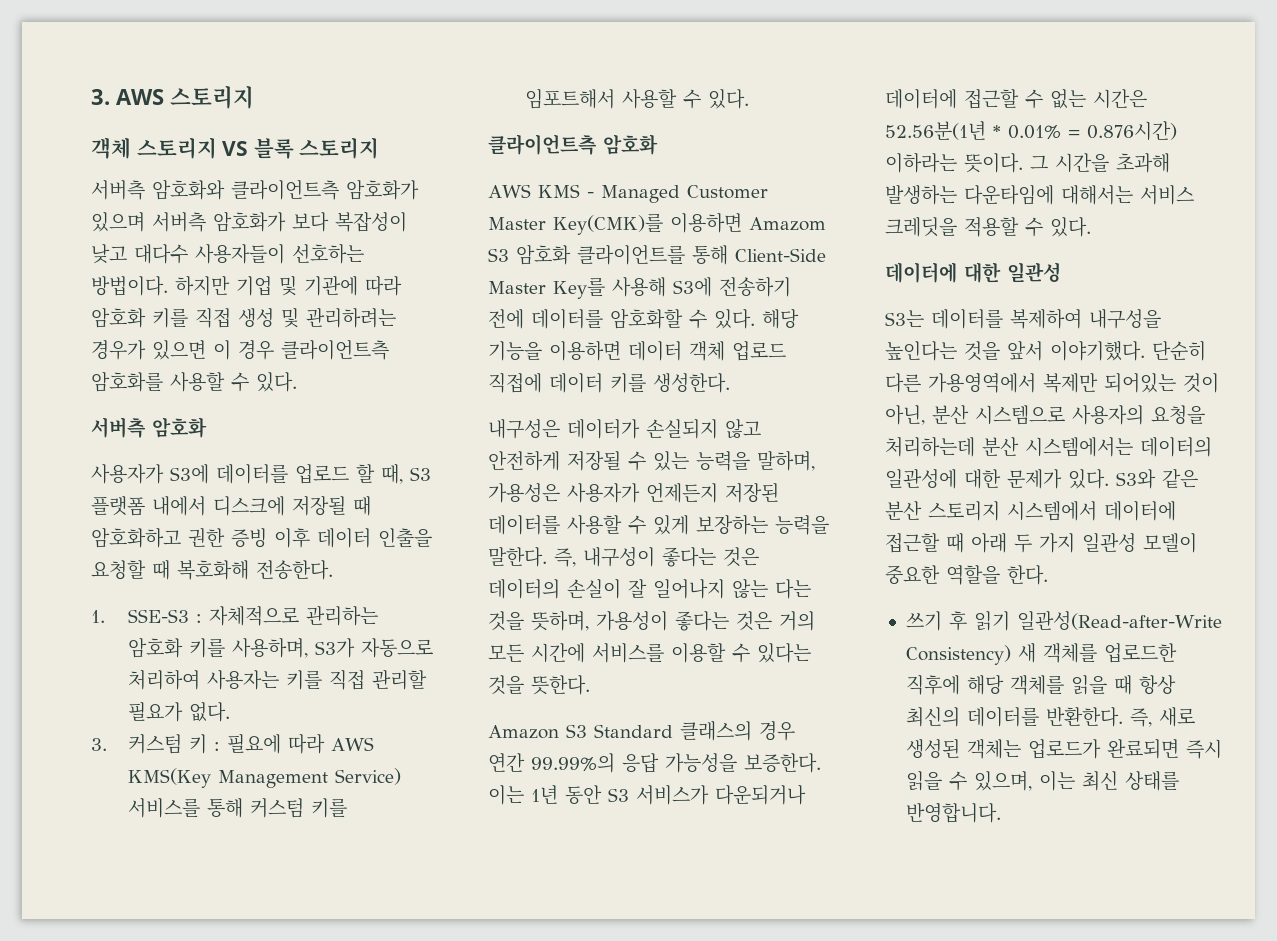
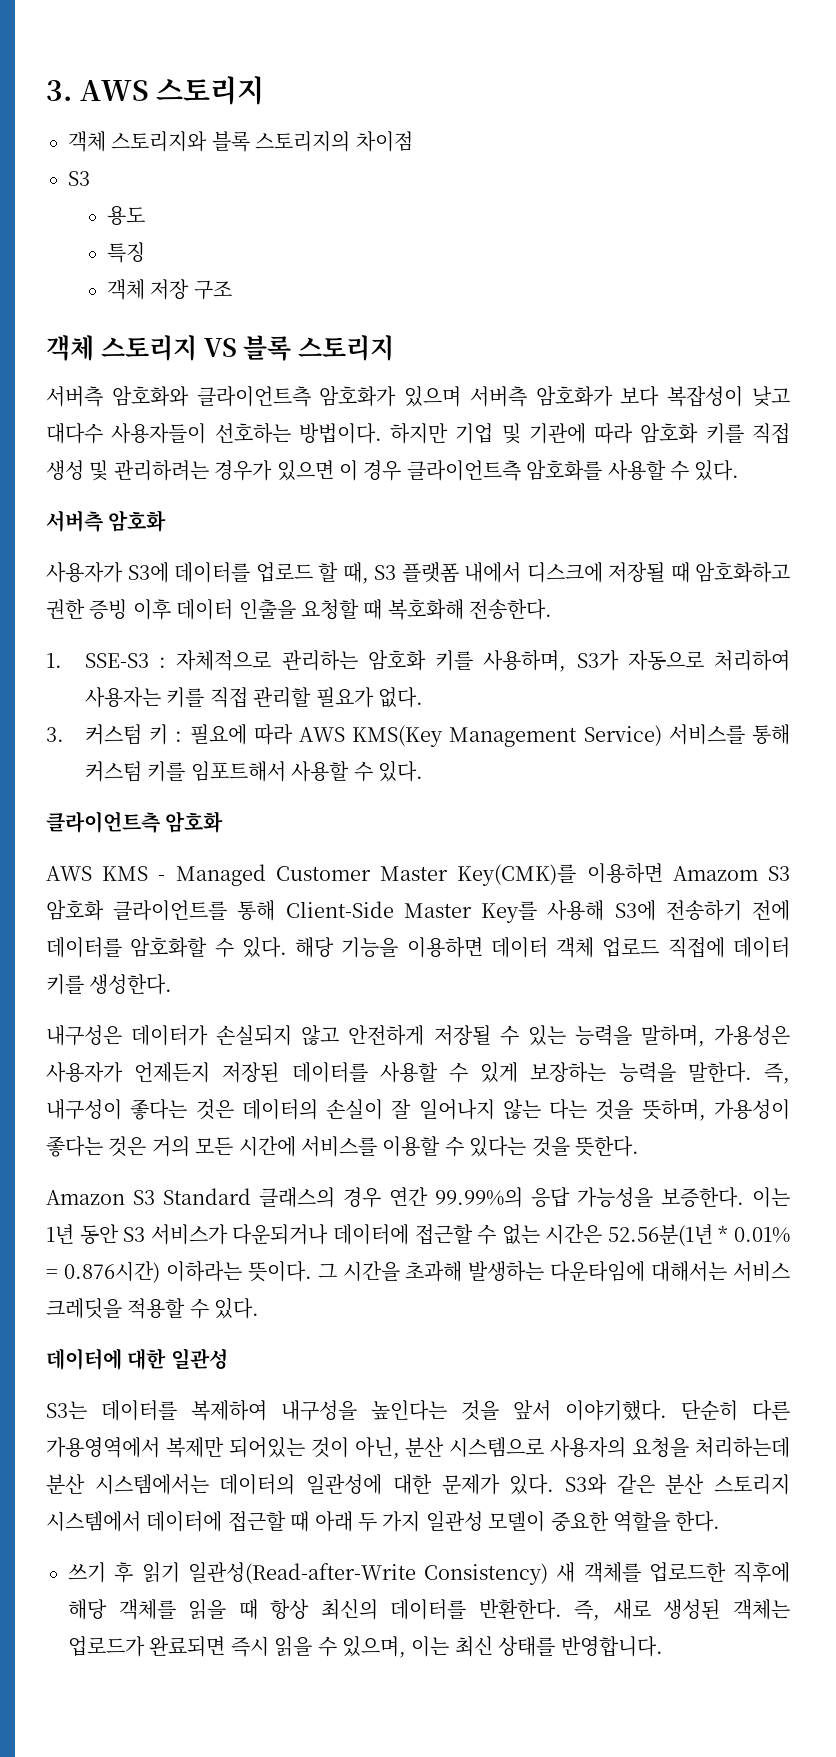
+ 객체 스토리지와 블록 스토리지의 차이점
+ S3
+ 용도
+ 특징
+ 객체 저장 구조

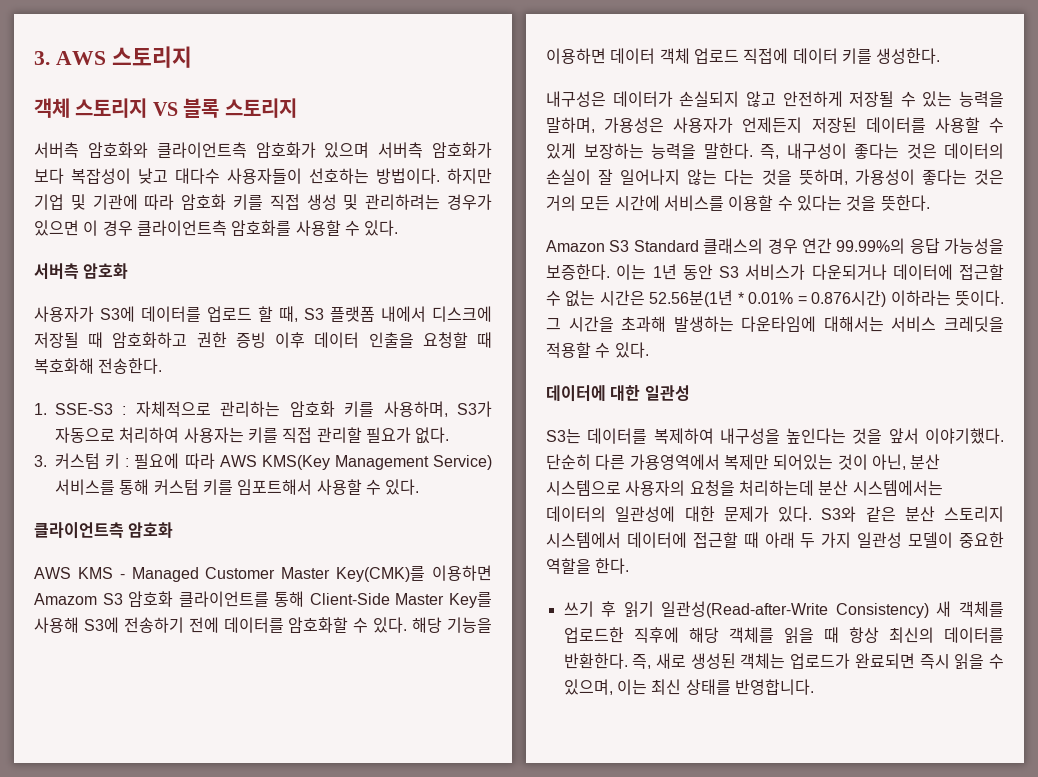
- 객체 스토리지와 블록 스토리지의 차이점
- S3
- 용도
- 특징
- 객체 저장 구조

